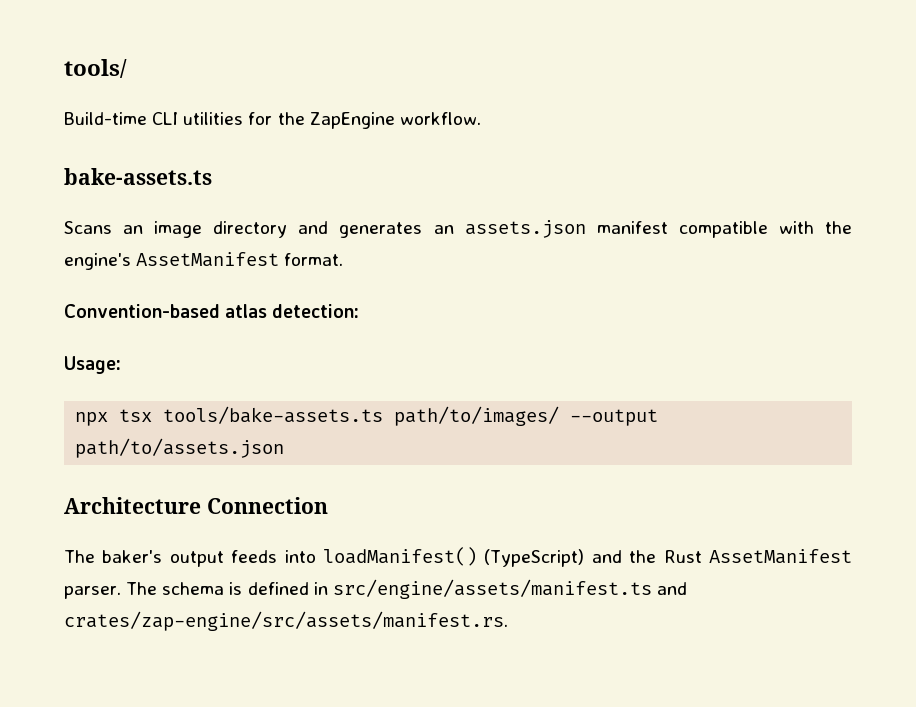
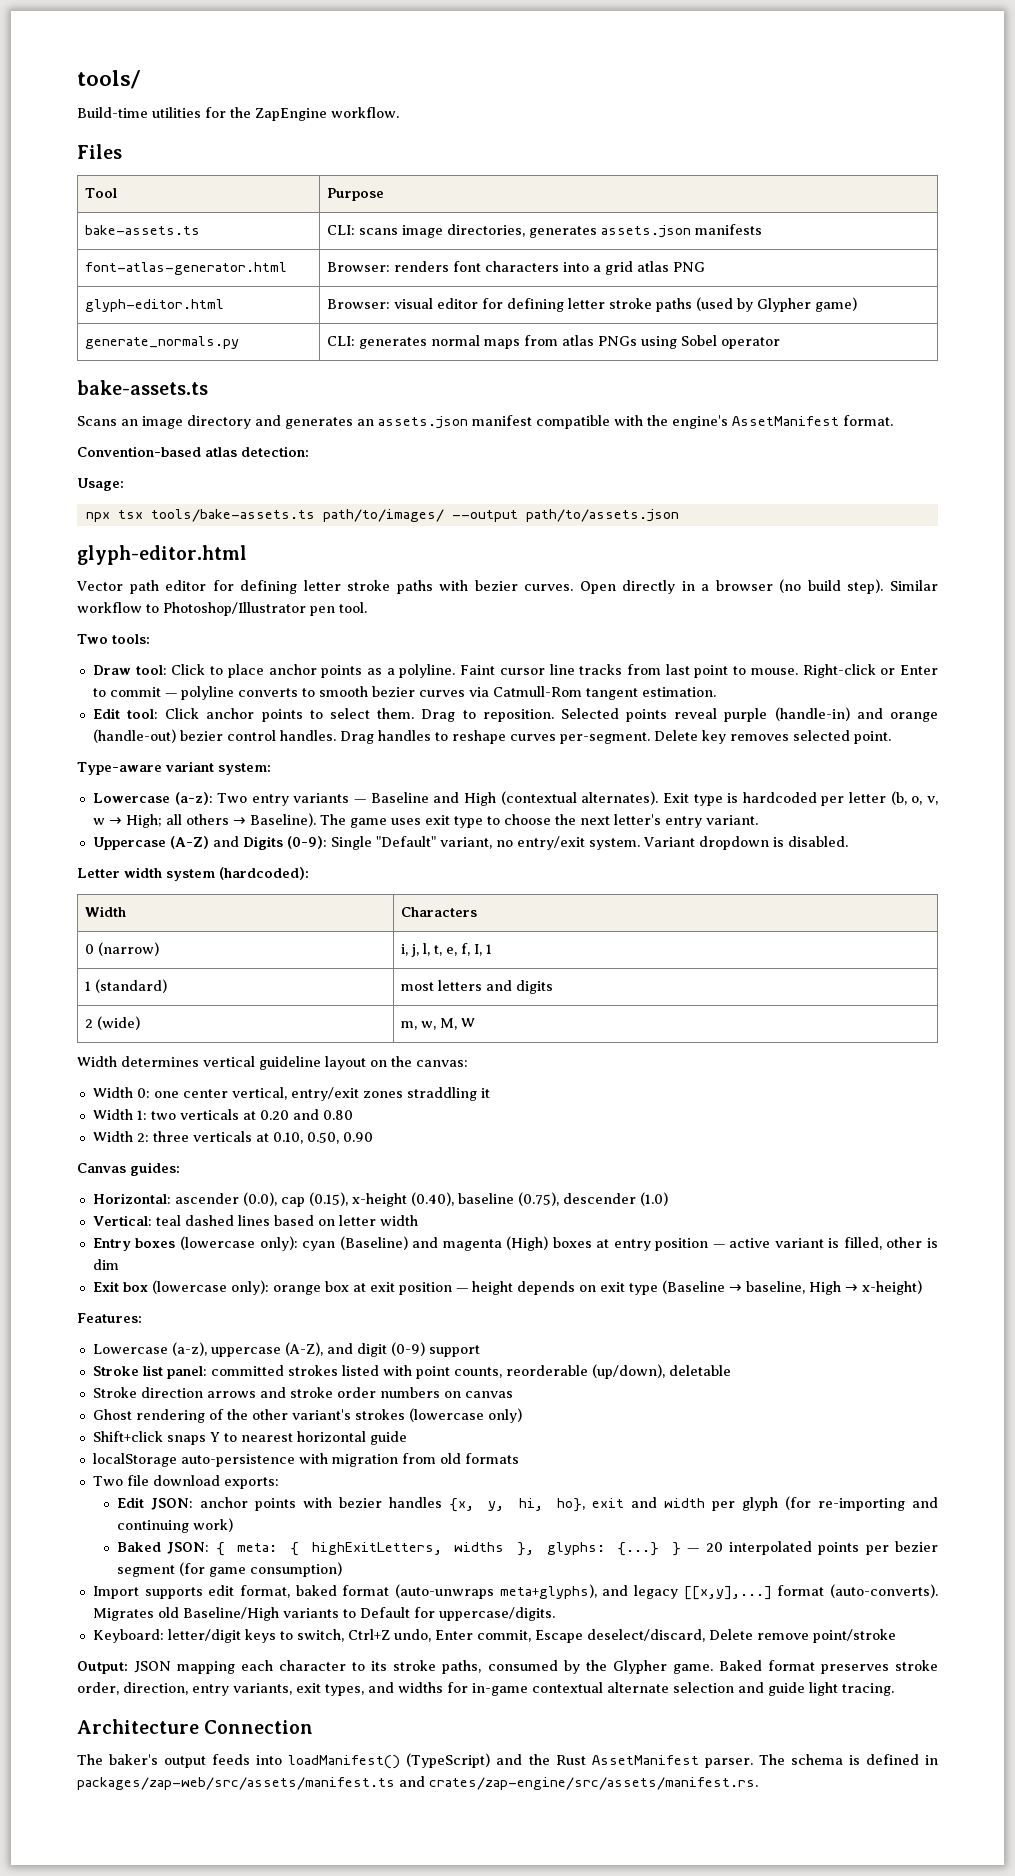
- Build-time CLI utilities for the ZapEngine workflow.
+ Build-time utilities for the ZapEngine workflow.
+ Files
+ Tool | Purpose
+ bake-assets.ts | CLI: scans image directories, generates assets.json manifests
+ font-atlas-generator.html | Browser: renders font characters into a grid atlas PNG
+ glyph-editor.html | Browser: visual editor for defining letter stroke paths (used by Glypher game)
+ generate_normals.py | CLI: generates normal maps from atlas PNGs using Sobel operator
  npx tsx tools/bake-assets.ts path/to/images/ --output path/to/assets.json
+ glyph-editor.html
+ Vector path editor for defining letter stroke paths with bezier curves. Open directly in a browser (no build step). Similar workflow to Photoshop/Illustrator pen tool.
+ Two tools:
+ Draw tool: Click to place anchor points as a polyline. Faint cursor line tracks from last point to mouse. Right-click or Enter to commit — polyline converts to smooth bezier curves via Catmull-Rom tangent estimation.
+ Edit tool: Click anchor points to select them. Drag to reposition. Selected points reveal purple (handle-in) and orange (handle-out) bezier control handles. Drag handles to reshape curves per-segment. Delete key removes selected point.
+ Type-aware variant system:
+ Lowercase (a-z): Two entry variants — Baseline and High (contextual alternates). Exit type is hardcoded per letter (b, o, v, w → High; all others → Baseline). The game uses exit type to choose the next letter's entry variant.
+ Uppercase (A-Z) and Digits (0-9): Single "Default" variant, no entry/exit system. Variant dropdown is disabled.
+ Letter width system (hardcoded):
+ Width | Characters
+ 0 (narrow) | i, j, l, t, e, f, I, 1
+ 1 (standard) | most letters and digits
+ 2 (wide) | m, w, M, W
+ Width determines vertical guideline layout on the canvas:
+ Width 0: one center vertical, entry/exit zones straddling it
+ Width 1: two verticals at 0.20 and 0.80
+ Width 2: three verticals at 0.10, 0.50, 0.90
+ Canvas guides:
+ Horizontal: ascender (0.0), cap (0.15), x-height (0.40), baseline (0.75), descender (1.0)
+ Vertical: teal dashed lines based on letter width
+ Entry boxes (lowercase only): cyan (Baseline) and magenta (High) boxes at entry position — active variant is filled, other is dim
+ Exit box (lowercase only): orange box at exit position — height depends on exit type (Baseline → baseline, High → x-height)
+ Features:
+ Lowercase (a-z), uppercase (A-Z), and digit (0-9) support
+ Stroke list panel: committed strokes listed with point counts, reorderable (up/down), deletable
+ Stroke direction arrows and stroke order numbers on canvas
+ Ghost rendering of the other variant's strokes (lowercase only)
+ Shift+click snaps Y to nearest horizontal guide
+ localStorage auto-persistence with migration from old formats
+ Two file download exports:
+ Edit JSON: anchor points with bezier handles {x, y, hi, ho}, exit and width per glyph (for re-importing and continuing work)
+ Baked JSON: { meta: { highExitLetters, widths }, glyphs: {...} } — 20 interpolated points per bezier segment (for game consumption)
+ Import supports edit format, baked format (auto-unwraps meta+glyphs), and legacy [[x,y],...] format (auto-converts). Migrates old Baseline/High variants to Default for uppercase/digits.
+ Keyboard: letter/digit keys to switch, Ctrl+Z undo, Enter commit, Escape deselect/discard, Delete remove point/stroke
+ Output: JSON mapping each character to its stroke paths, consumed by the Glypher game. Baked format preserves stroke order, direction, entry variants, exit types, and widths for in-game contextual alternate selection and guide light tracing.
- The schema is defined in src/engine/assets/manifest.ts and crates/zap-engine/src/assets/manifest.rs.
+ The schema is defined in packages/zap-web/src/assets/manifest.ts and crates/zap-engine/src/assets/manifest.rs.

